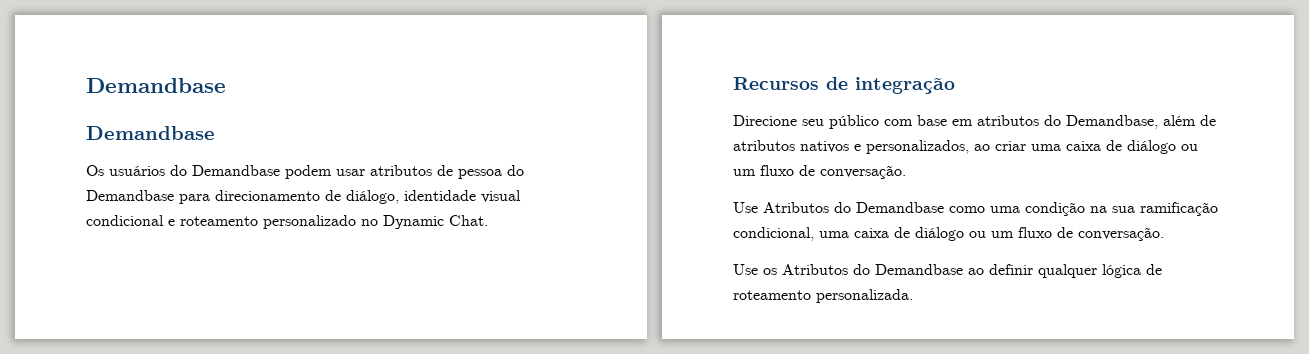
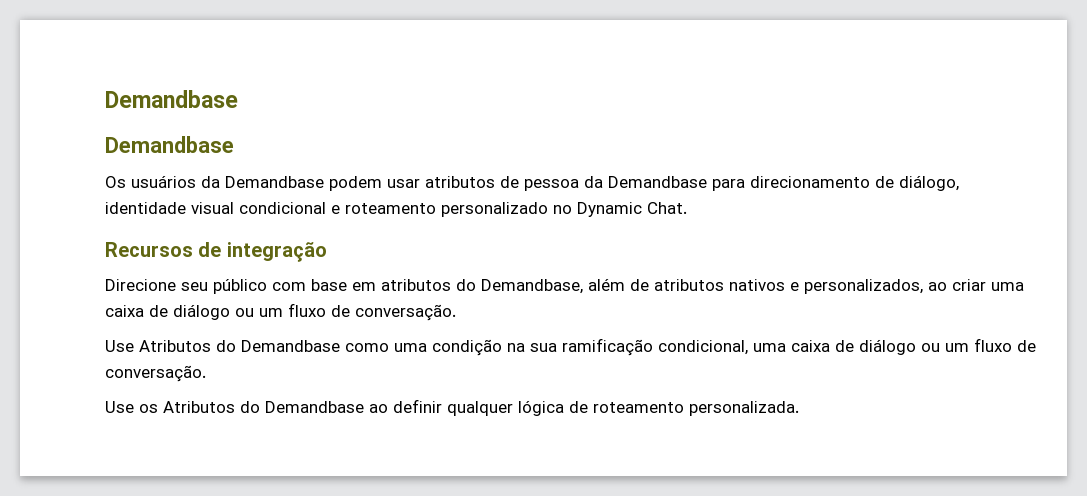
- Os usuários do Demandbase podem usar atributos de pessoa do Demandbase para direcionamento de diálogo, identidade visual condicional e roteamento personalizado no Dynamic Chat.
+ Os usuários da Demandbase podem usar atributos de pessoa da Demandbase para direcionamento de diálogo, identidade visual condicional e roteamento personalizado no Dynamic Chat.

